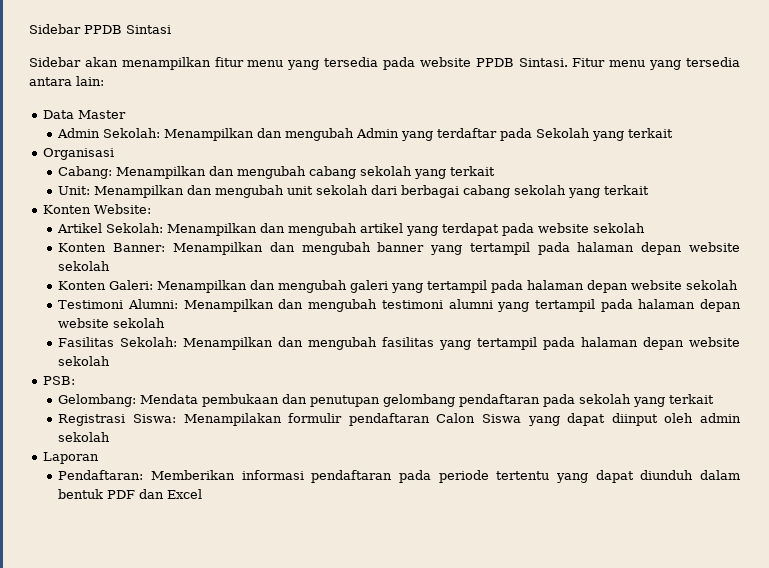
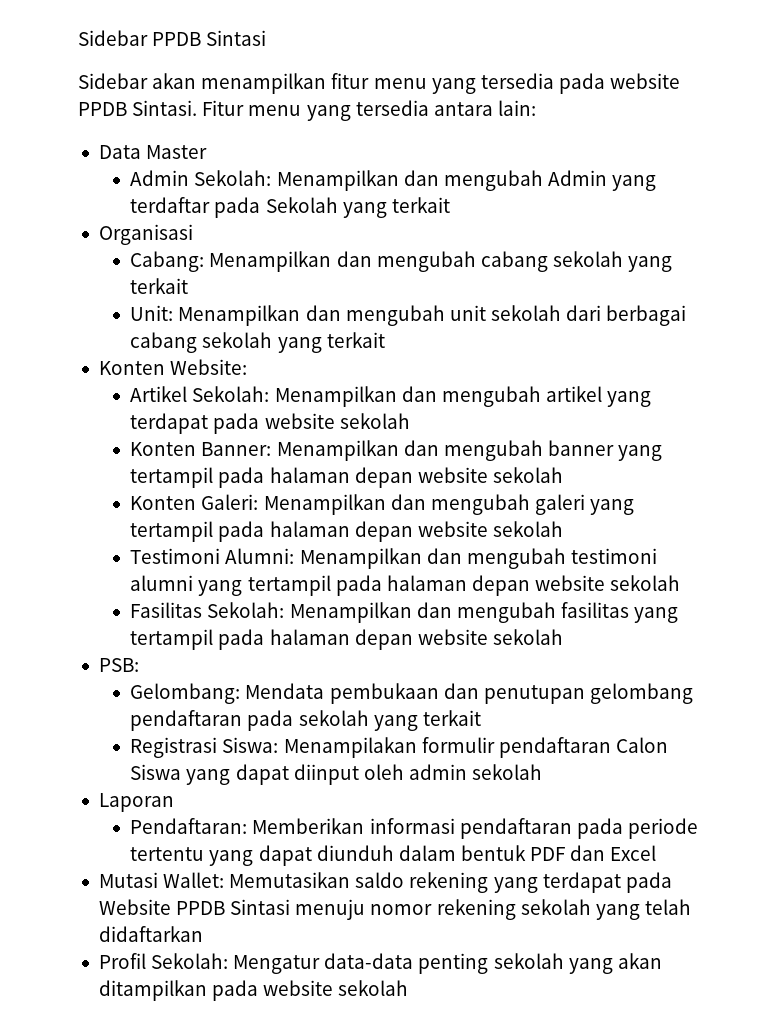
+ Mutasi Wallet: Memutasikan saldo rekening yang terdapat pada Website PPDB Sintasi menuju nomor rekening sekolah yang telah didaftarkan
+ Profil Sekolah: Mengatur data-data penting sekolah yang akan ditampilkan pada website sekolah

